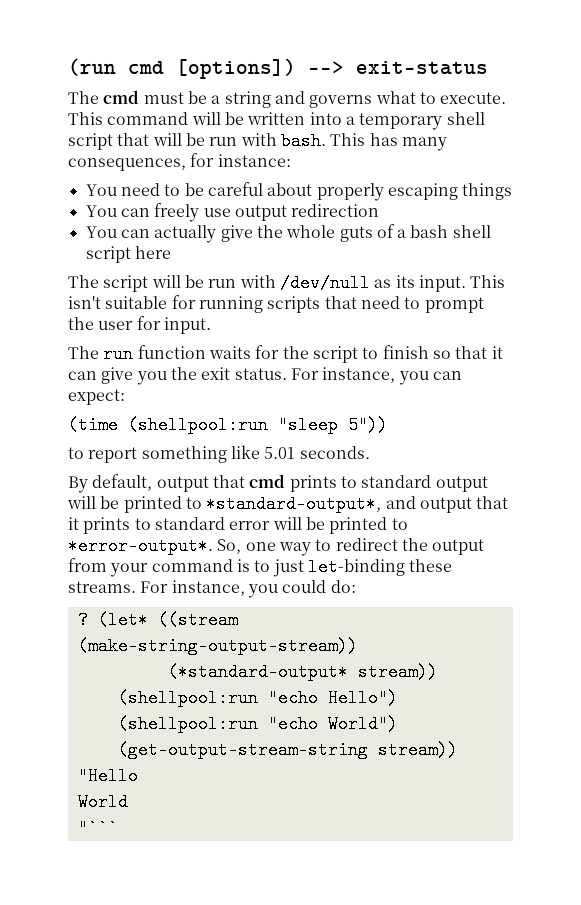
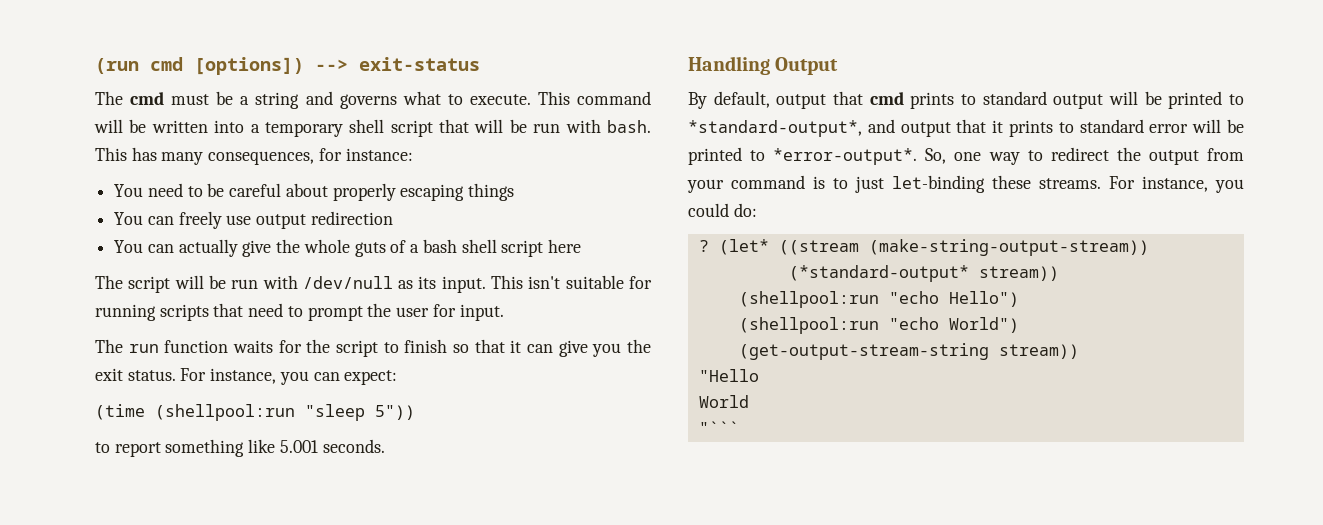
- to report something like 5.01 seconds.
+ to report something like 5.001 seconds.
+ Handling Output

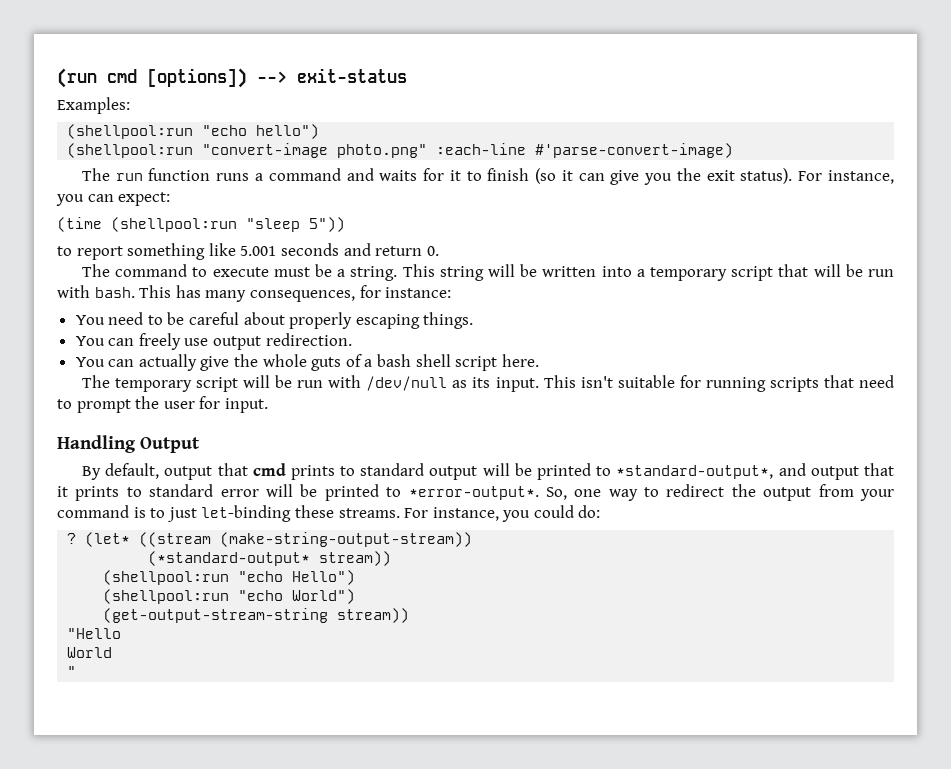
- The cmd must be a string and governs what to execute. This command will be written into a temporary shell script that will be run with bash.
+ Examples:
+ (shellpool:run "echo hello")
+ (shellpool:run "convert-image photo.png" :each-line #'parse-convert-image)
+ The run function runs a command and waits for it to finish (so it can give you the exit status). For instance, you can expect:
+ (time (shellpool:run "sleep 5"))
+ to report something like 5.001 seconds and return 0.
+ The command to execute must be a string. This string will be written into a temporary script that will be run with bash.
- You need to be careful about properly escaping things
+ You need to be careful about properly escaping things.
- You can freely use output redirection
+ You can freely use output redirection.
- You can actually give the whole guts of a bash shell script here
- The script will be run with /dev/null as its input.
+ You can actually give the whole guts of a bash shell script here.
+ The temporary script will be run with /dev/null as its input.
- The run function waits for the script to finish so that it can give you the exit status. For instance, you can expect:
- (time (shellpool:run "sleep 5"))
- to report something like 5.001 seconds.
- "```
+ "

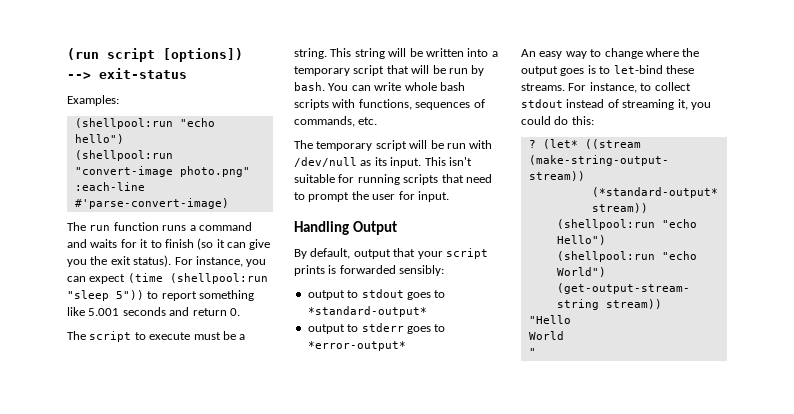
- (run cmd [options]) --> exit-status
+ (run script [options]) --> exit-status
- For instance, you can expect:
- (time (shellpool:run "sleep 5"))
- to report something like 5.001 seconds and return 0.
+ For instance, you can expect (time (shellpool:run "sleep 5")) to report something like 5.001 seconds and return 0.
- The command to execute must be a string.
+ The script to execute must be a string.
- This string will be written into a temporary script that will be run with bash. This has many consequences, for instance:
- You need to be careful about properly escaping things.
- You can freely use output redirection.
- You can actually give the whole guts of a bash shell script here.
+ This string will be written into a temporary script that will be run by bash. You can write whole bash scripts with functions, sequences of commands, etc.
- By default, output that cmd prints to standard output will be printed to *standard-output*, and output that it prints to standard error will be printed to *error-output*. So, one way to redirect the output from your command is to just let-binding these streams. For instance, you could do:
+ By default, output that your script prints is forwarded sensibly:
+ output to stdout goes to *standard-output*
+ output to stderr goes to *error-output*
+ An easy way to change where the output goes is to let-bind these streams. For instance, to collect stdout instead of streaming it, you could do this:

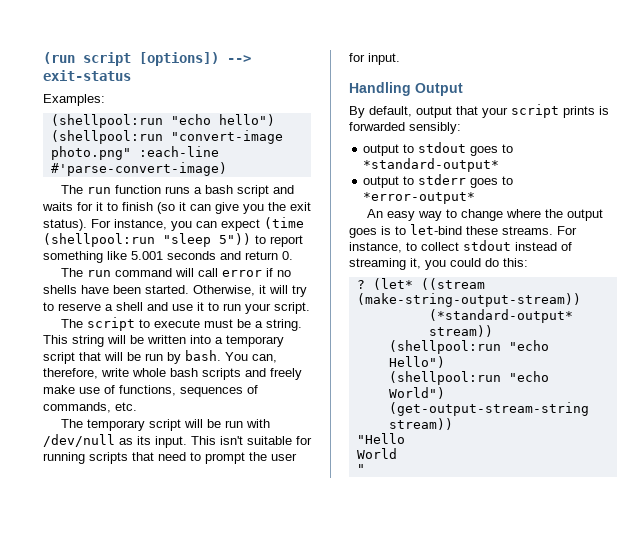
- The run function runs a command and waits for it to finish (so it can give you the exit status).
+ The run function runs a bash script and waits for it to finish (so it can give you the exit status).
+ The run command will call error if no shells have been started. Otherwise, it will try to reserve a shell and use it to run your script.
- You can write whole bash scripts with functions, sequences of commands, etc.
+ You can, therefore, write whole bash scripts and freely make use of functions, sequences of commands, etc.

